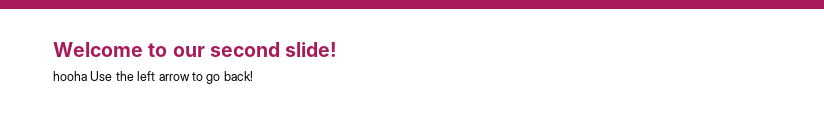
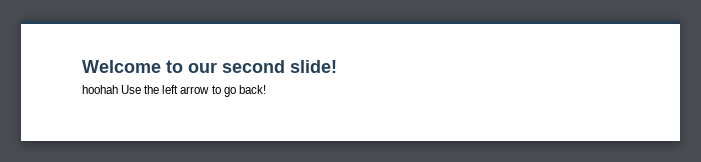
- hooha Use the left arrow to go back!
+ hoohah Use the left arrow to go back!

